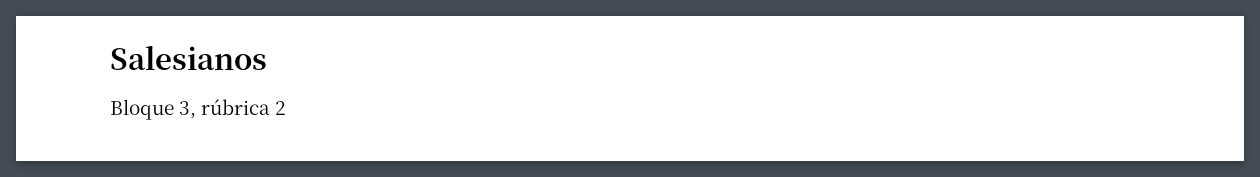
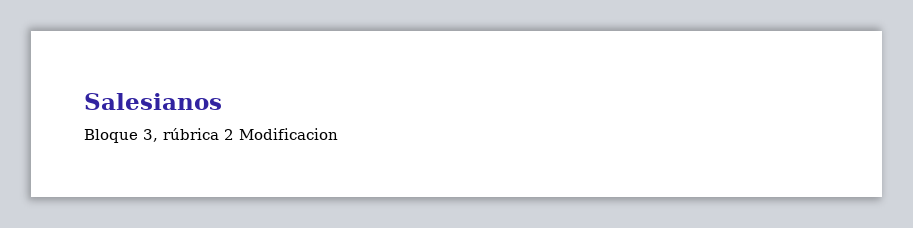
- Bloque 3, rúbrica 2
+ Bloque 3, rúbrica 2 Modificacion

